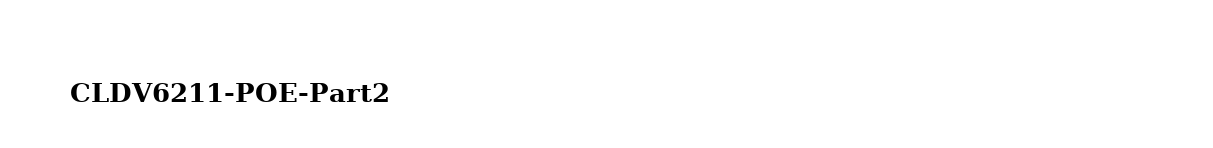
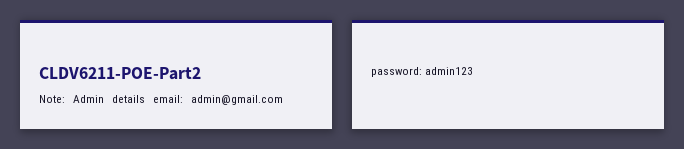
+ Note: Admin details email: admin@gmail.com password: admin123

